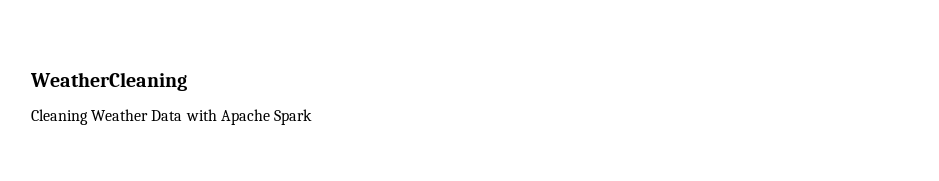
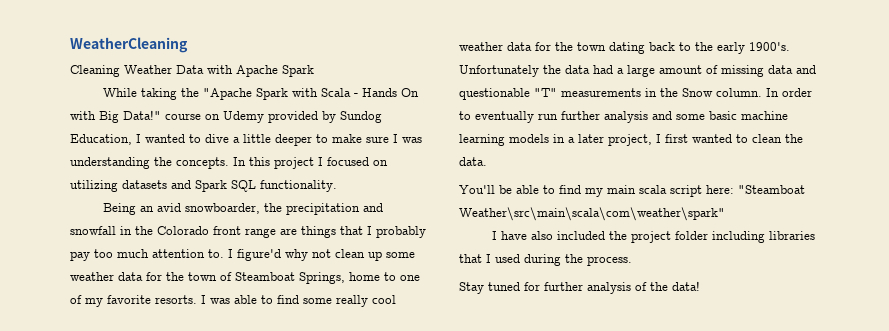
+ While taking the "Apache Spark with Scala - Hands On with Big Data!" course on Udemy provided by Sundog Education, I wanted to dive a little deeper to make sure I was understanding the concepts. In this project I focused on utilizing datasets and Spark SQL functionality.
+ Being an avid snowboarder, the precipitation and snowfall in the Colorado front range are things that I probably pay too much attention to. I figure'd why not clean up some weather data for the town of Steamboat Springs, home to one of my favorite resorts. I was able to find some really cool weather data for the town dating back to the early 1900's. Unfortunately the data had a large amount of missing data and questionable "T" measurements in the Snow column. In order to eventually run further analysis and some basic machine learning models in a later project, I first wanted to clean the data.
+ You'll be able to find my main scala script here: "Steamboat Weather\src\main\scala\com\weather\spark"
+ I have also included the project folder including libraries that I used during the process.
+ Stay tuned for further analysis of the data!

